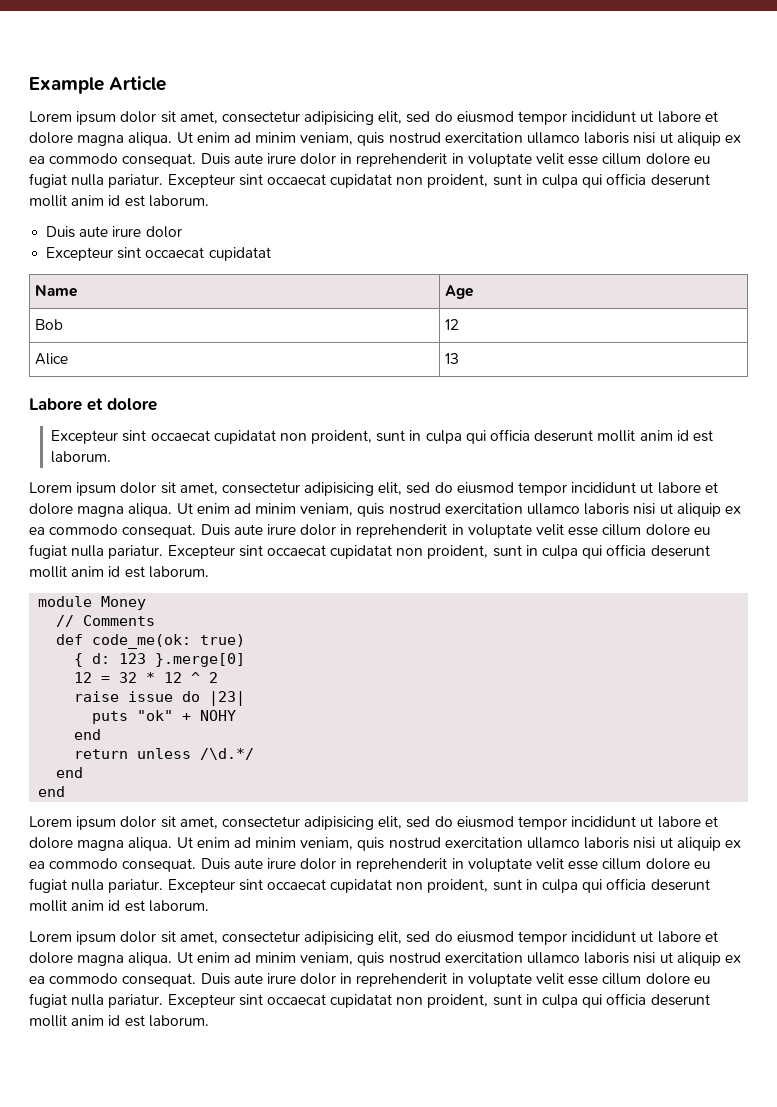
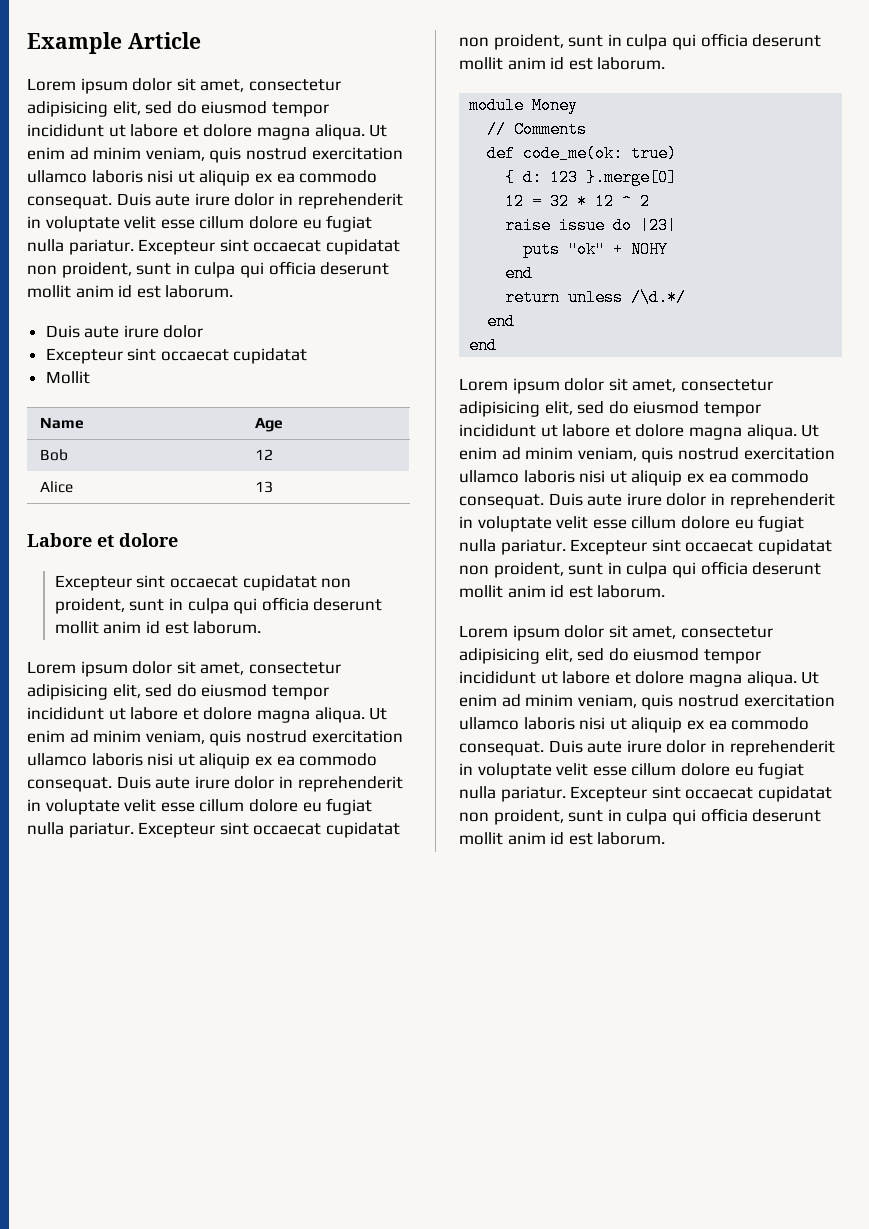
+ Mollit

